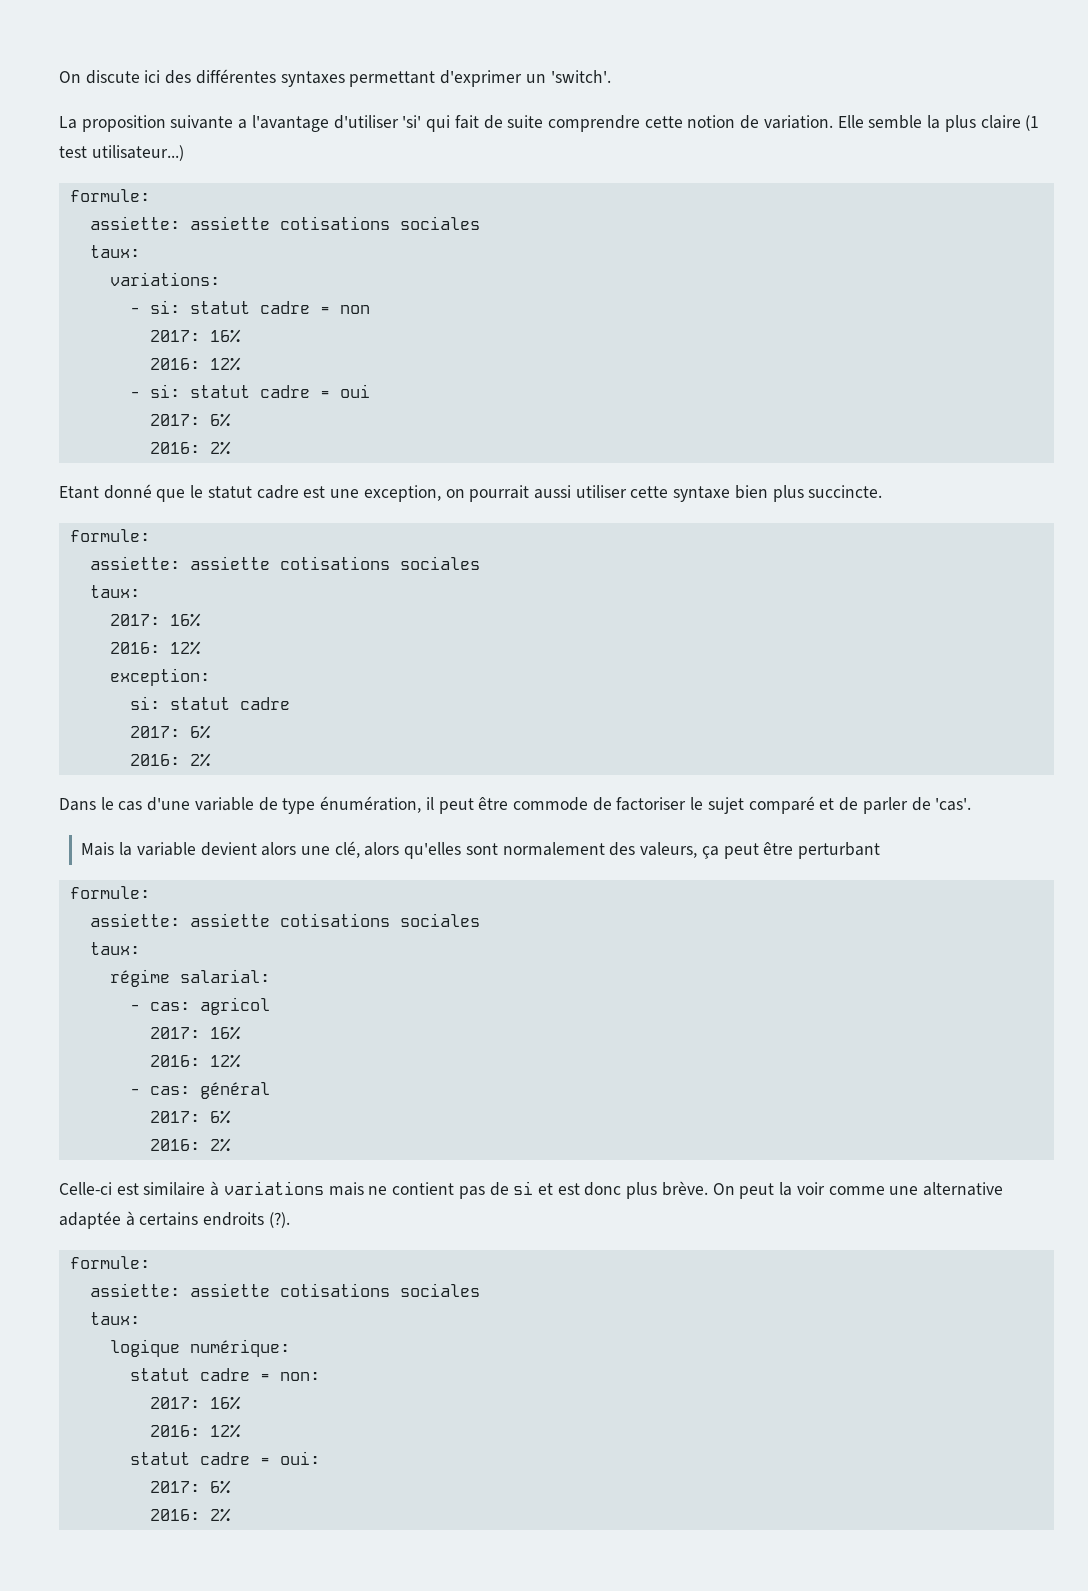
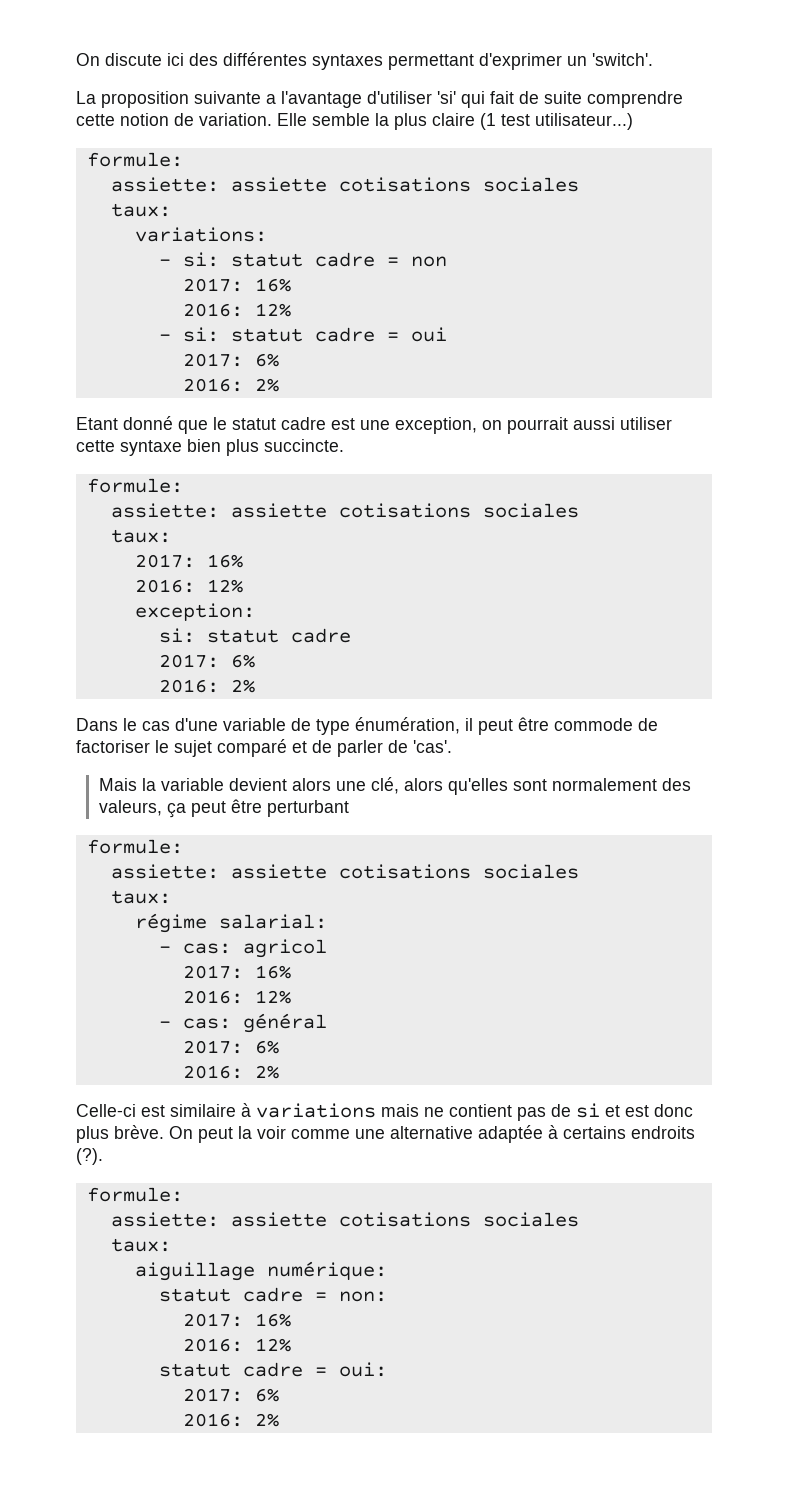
- logique numérique:
+ aiguillage numérique:

